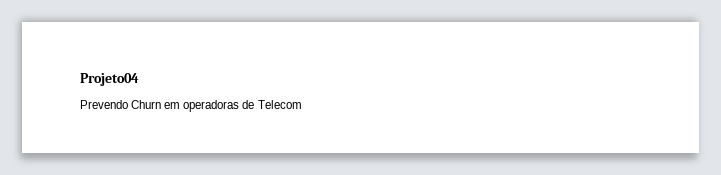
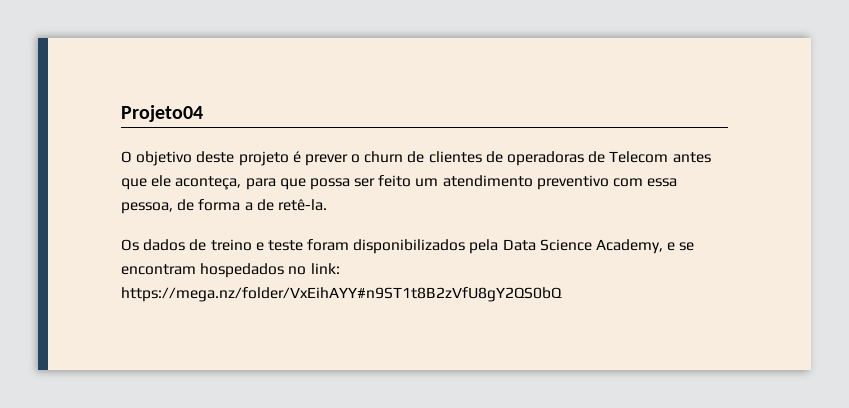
- Prevendo Churn em operadoras de Telecom
+ O objetivo deste projeto é prever o churn de clientes de operadoras de Telecom antes que ele aconteça, para que possa ser feito um atendimento preventivo com essa pessoa, de forma a de retê-la.
+ Os dados de treino e teste foram disponibilizados pela Data Science Academy, e se encontram hospedados no link: https://mega.nz/folder/VxEihAYY#n9ST1t8B2zVfU8gY2QS0bQ

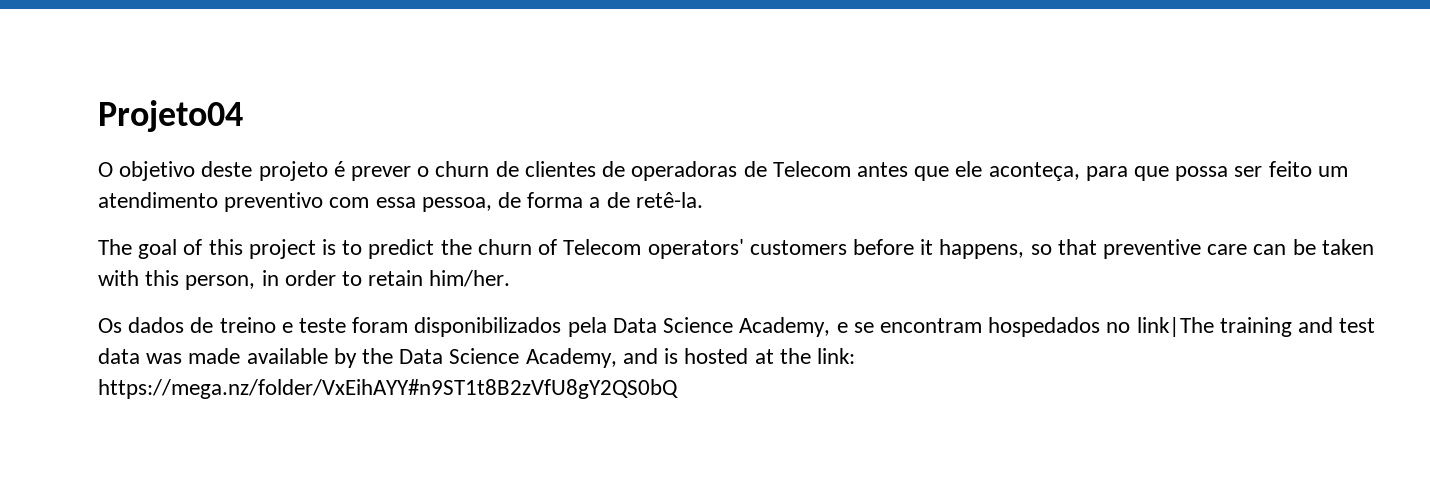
+ The goal of this project is to predict the churn of Telecom operators' customers before it happens, so that preventive care can be taken with this person, in order to retain him/her.
- Os dados de treino e teste foram disponibilizados pela Data Science Academy, e se encontram hospedados no link: https://mega.nz/folder/VxEihAYY#n9ST1t8B2zVfU8gY2QS0bQ
+ Os dados de treino e teste foram disponibilizados pela Data Science Academy, e se encontram hospedados no link|The training and test data was made available by the Data Science Academy, and is hosted at the link: https://mega.nz/folder/VxEihAYY#n9ST1t8B2zVfU8gY2QS0bQ

